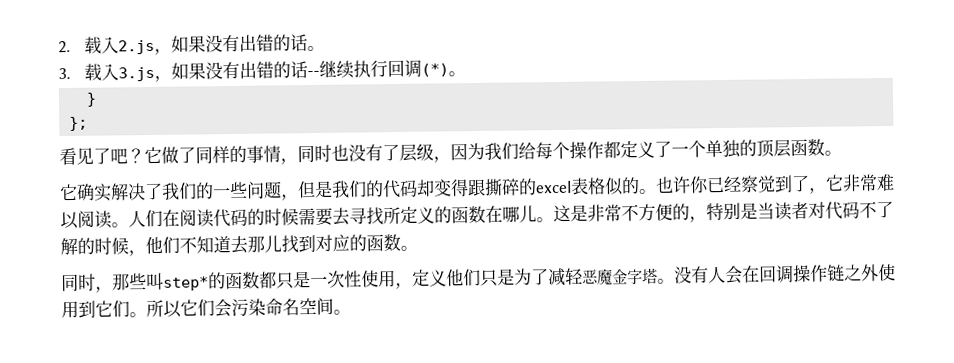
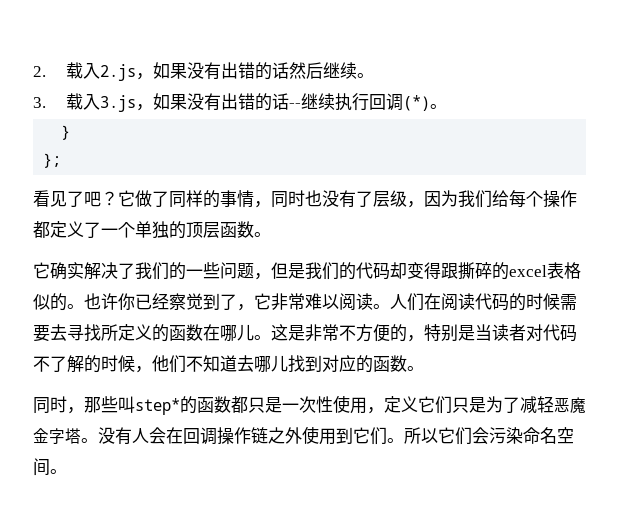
- 2.载入2.js，如果没有出错的话。
+ 2.载入2.js，如果没有出错的话然后继续。
- 这是非常不方便的，特别是当读者对代码不了解的时候，他们不知道去那儿找到对应的函数。
+ 这是非常不方便的，特别是当读者对代码不了解的时候，他们不知道去哪儿找到对应的函数。
- 同时，那些叫step*的函数都只是一次性使用，定义他们只是为了减轻恶魔金字塔。
+ 同时，那些叫step*的函数都只是一次性使用，定义它们只是为了减轻恶魔金字塔。

